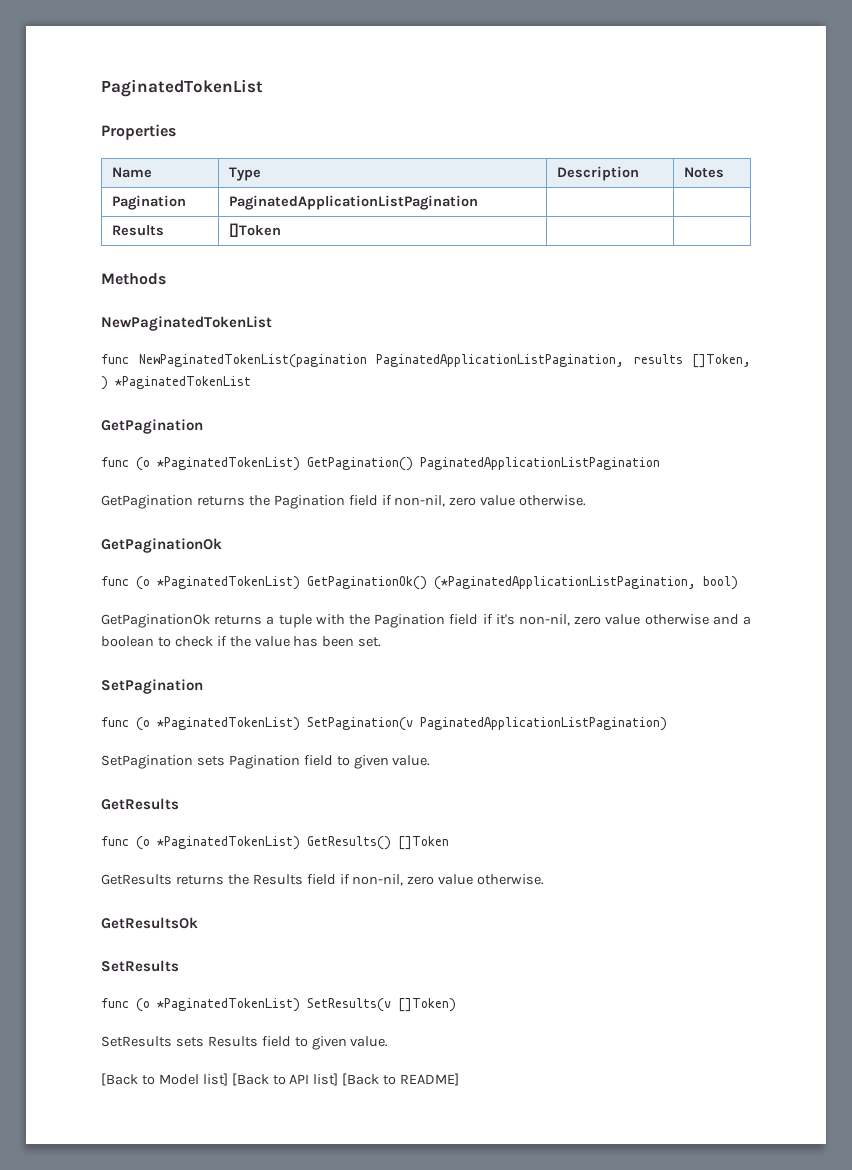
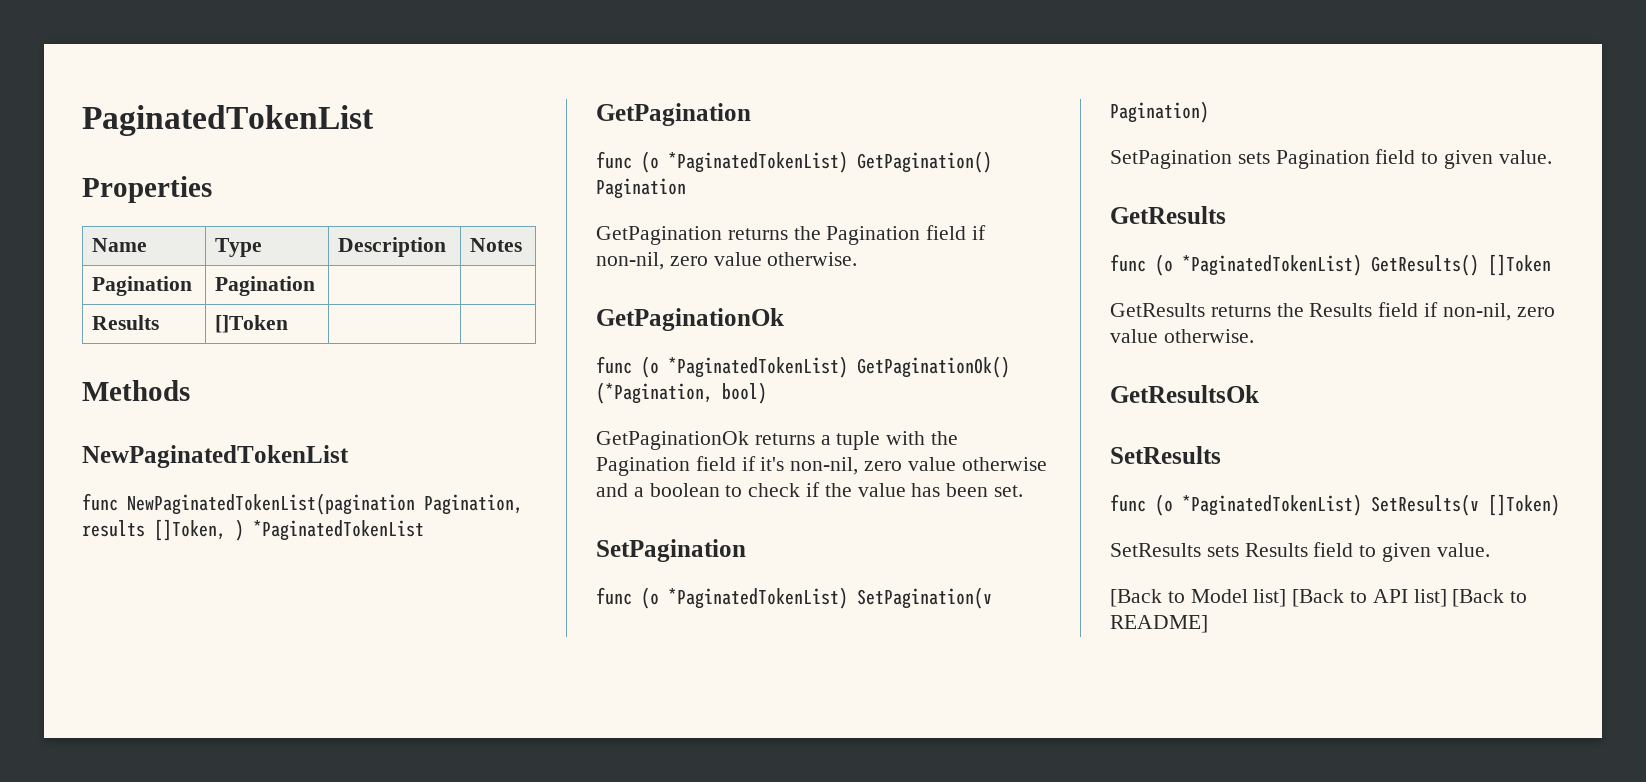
- Pagination | PaginatedApplicationListPagination | |
+ Pagination | Pagination | |
- func NewPaginatedTokenList(pagination PaginatedApplicationListPagination, results []Token, ) *PaginatedTokenList
+ func NewPaginatedTokenList(pagination Pagination, results []Token, ) *PaginatedTokenList
- func (o *PaginatedTokenList) GetPagination() PaginatedApplicationListPagination
+ func (o *PaginatedTokenList) GetPagination() Pagination
- func (o *PaginatedTokenList) GetPaginationOk() (*PaginatedApplicationListPagination, bool)
+ func (o *PaginatedTokenList) GetPaginationOk() (*Pagination, bool)
- func (o *PaginatedTokenList) SetPagination(v PaginatedApplicationListPagination)
+ func (o *PaginatedTokenList) SetPagination(v Pagination)

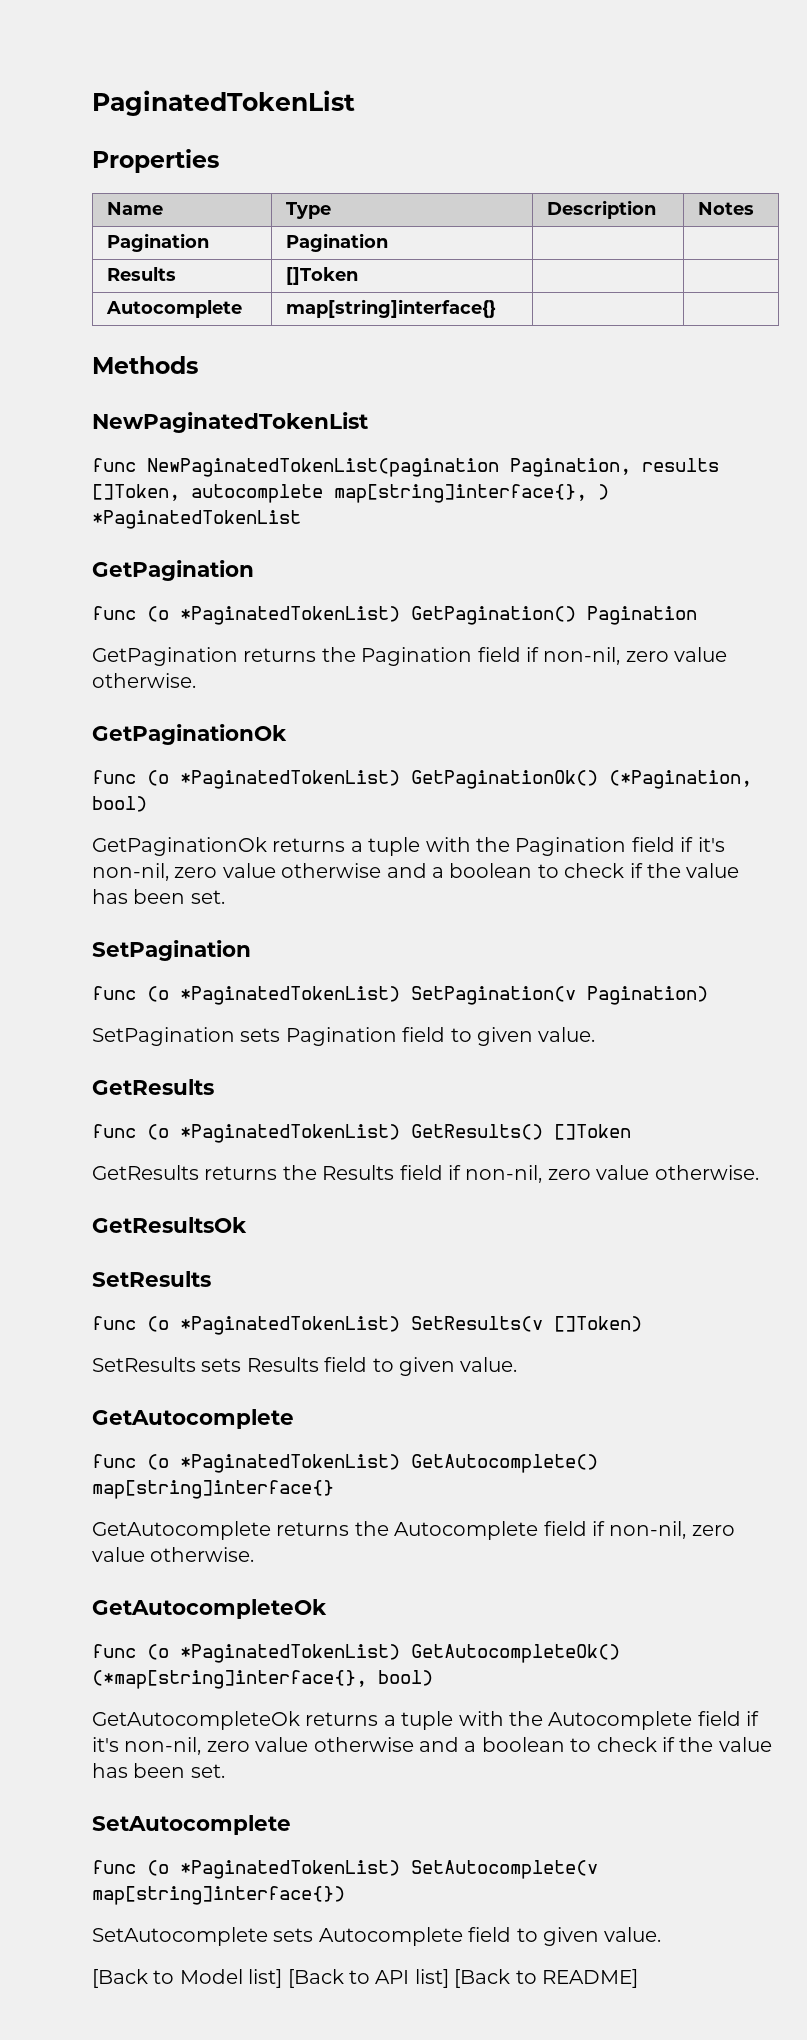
+ Autocomplete | map[string]interface{} | |
- func NewPaginatedTokenList(pagination Pagination, results []Token, ) *PaginatedTokenList
+ func NewPaginatedTokenList(pagination Pagination, results []Token, autocomplete map[string]interface{}, ) *PaginatedTokenList
  SetResults sets Results field to given value.
+ GetAutocomplete
+ func (o *PaginatedTokenList) GetAutocomplete() map[string]interface{}
+ GetAutocomplete returns the Autocomplete field if non-nil, zero value otherwise.
+ GetAutocompleteOk
+ func (o *PaginatedTokenList) GetAutocompleteOk() (*map[string]interface{}, bool)
+ GetAutocompleteOk returns a tuple with the Autocomplete field if it's non-nil, zero value otherwise and a boolean to check if the value has been set.
+ SetAutocomplete
+ func (o *PaginatedTokenList) SetAutocomplete(v map[string]interface{})
+ SetAutocomplete sets Autocomplete field to given value.

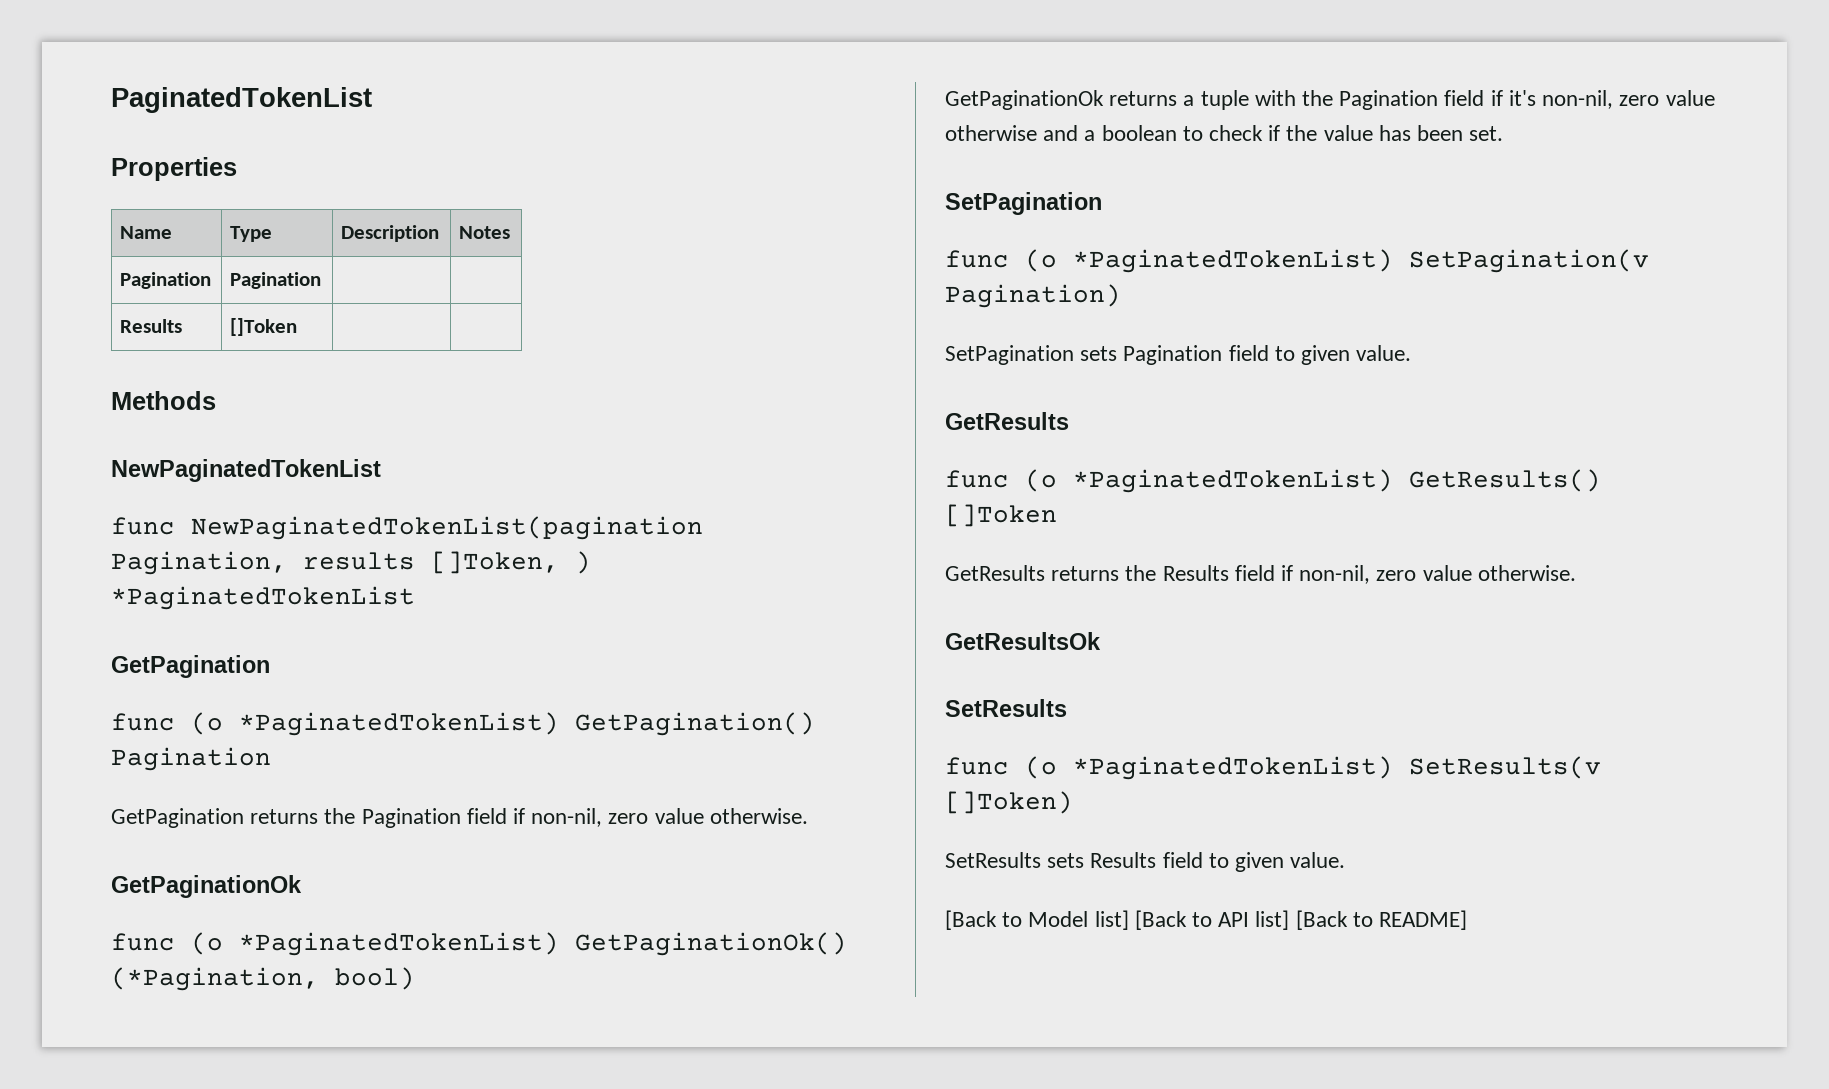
- Autocomplete | map[string]interface{} | |
- func NewPaginatedTokenList(pagination Pagination, results []Token, autocomplete map[string]interface{}, ) *PaginatedTokenList
+ func NewPaginatedTokenList(pagination Pagination, results []Token, ) *PaginatedTokenList
  SetResults sets Results field to given value.
- GetAutocomplete
- func (o *PaginatedTokenList) GetAutocomplete() map[string]interface{}
- GetAutocomplete returns the Autocomplete field if non-nil, zero value otherwise.
- GetAutocompleteOk
- func (o *PaginatedTokenList) GetAutocompleteOk() (*map[string]interface{}, bool)
- GetAutocompleteOk returns a tuple with the Autocomplete field if it's non-nil, zero value otherwise and a boolean to check if the value has been set.
- SetAutocomplete
- func (o *PaginatedTokenList) SetAutocomplete(v map[string]interface{})
- SetAutocomplete sets Autocomplete field to given value.

